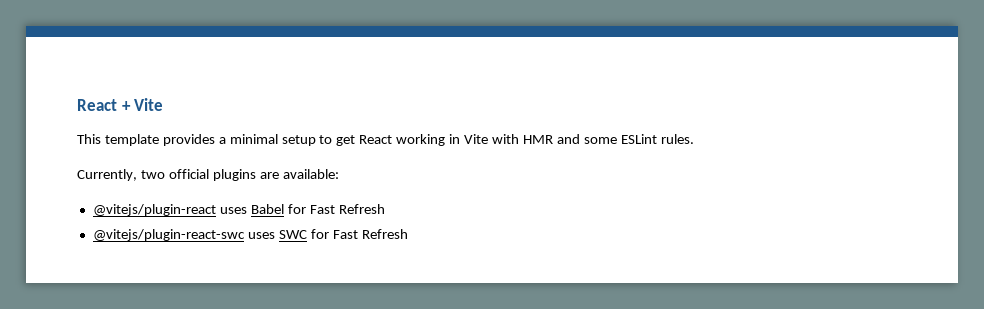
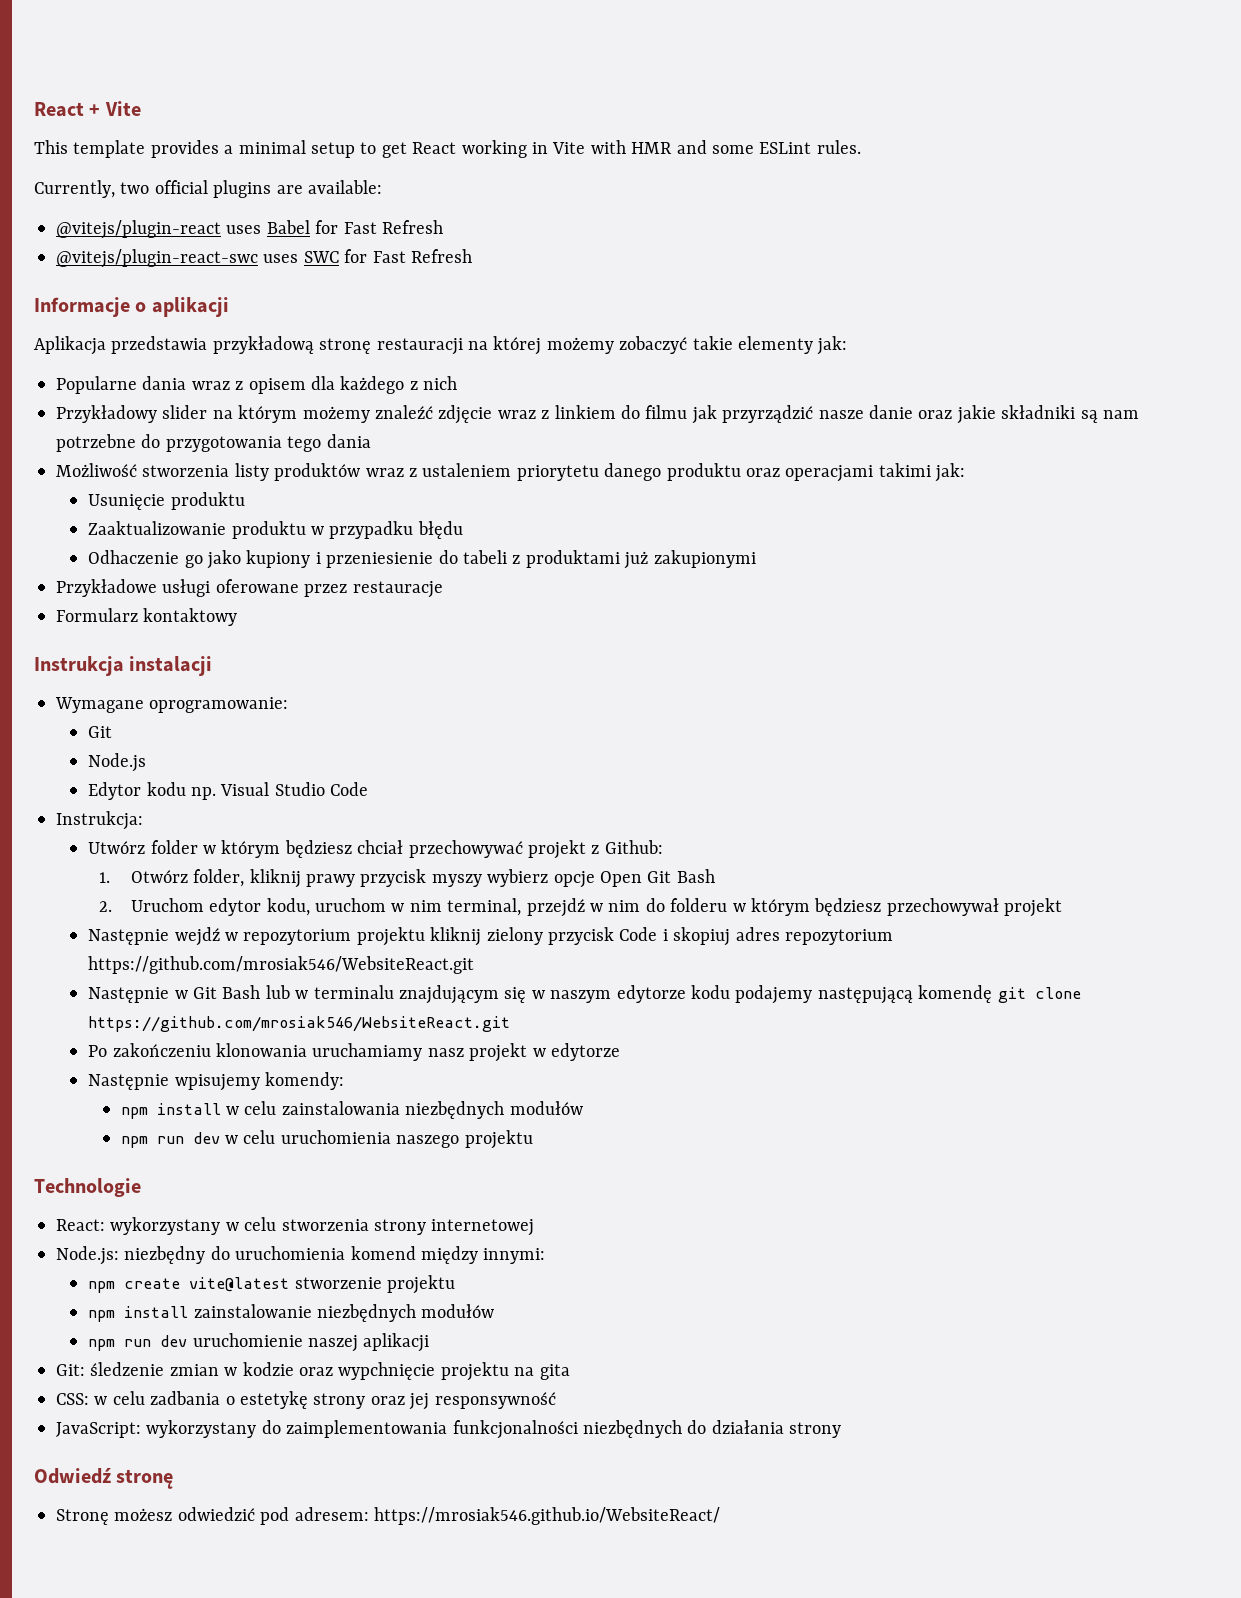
+ Informacje o aplikacji
+ Aplikacja przedstawia przykładową stronę restauracji na której możemy zobaczyć takie elementy jak:
+ Popularne dania wraz z opisem dla każdego z nich
+ Przykładowy slider na którym możemy znaleźć zdjęcie wraz z linkiem do filmu jak przyrządzić nasze danie oraz jakie składniki są nam potrzebne do przygotowania tego dania
+ Możliwość stworzenia listy produktów wraz z ustaleniem priorytetu danego produktu oraz operacjami takimi jak:
+ Usunięcie produktu
+ Zaaktualizowanie produktu w przypadku błędu
+ Odhaczenie go jako kupiony i przeniesienie do tabeli z produktami już zakupionymi
+ Przykładowe usługi oferowane przez restauracje
+ Formularz kontaktowy
+ Instrukcja instalacji
+ Wymagane oprogramowanie:
+ Git
+ Node.js
+ Edytor kodu np. Visual Studio Code
+ Instrukcja:
+ Utwórz folder w którym będziesz chciał przechowywać projekt z Github:
+ 1. Otwórz folder, kliknij prawy przycisk myszy wybierz opcje Open Git Bash
+ 2. Uruchom edytor kodu, uruchom w nim terminal, przejdź w nim do folderu w którym będziesz przechowywał projekt
+ Następnie wejdź w repozytorium projektu kliknij zielony przycisk Code i skopiuj adres repozytorium https://github.com/mrosiak546/WebsiteReact.git
+ Następnie w Git Bash lub w terminalu znajdującym się w naszym edytorze kodu podajemy następującą komendę git clone https://github.com/mrosiak546/WebsiteReact.git
+ Po zakończeniu klonowania uruchamiamy nasz projekt w edytorze
+ Następnie wpisujemy komendy:
+ npm install w celu zainstalowania niezbędnych modułów
+ npm run dev w celu uruchomienia naszego projektu
+ Technologie
+ React: wykorzystany w celu stworzenia strony internetowej
+ Node.js: niezbędny do uruchomienia komend między innymi:
+ npm create vite@latest stworzenie projektu
+ npm install zainstalowanie niezbędnych modułów
+ npm run dev uruchomienie naszej aplikacji
+ Git: śledzenie zmian w kodzie oraz wypchnięcie projektu na gita
+ CSS: w celu zadbania o estetykę strony oraz jej responsywność
+ JavaScript: wykorzystany do zaimplementowania funkcjonalności niezbędnych do działania strony
+ Odwiedź stronę
+ Stronę możesz odwiedzić pod adresem: https://mrosiak546.github.io/WebsiteReact/

